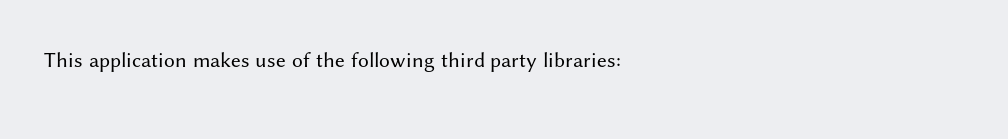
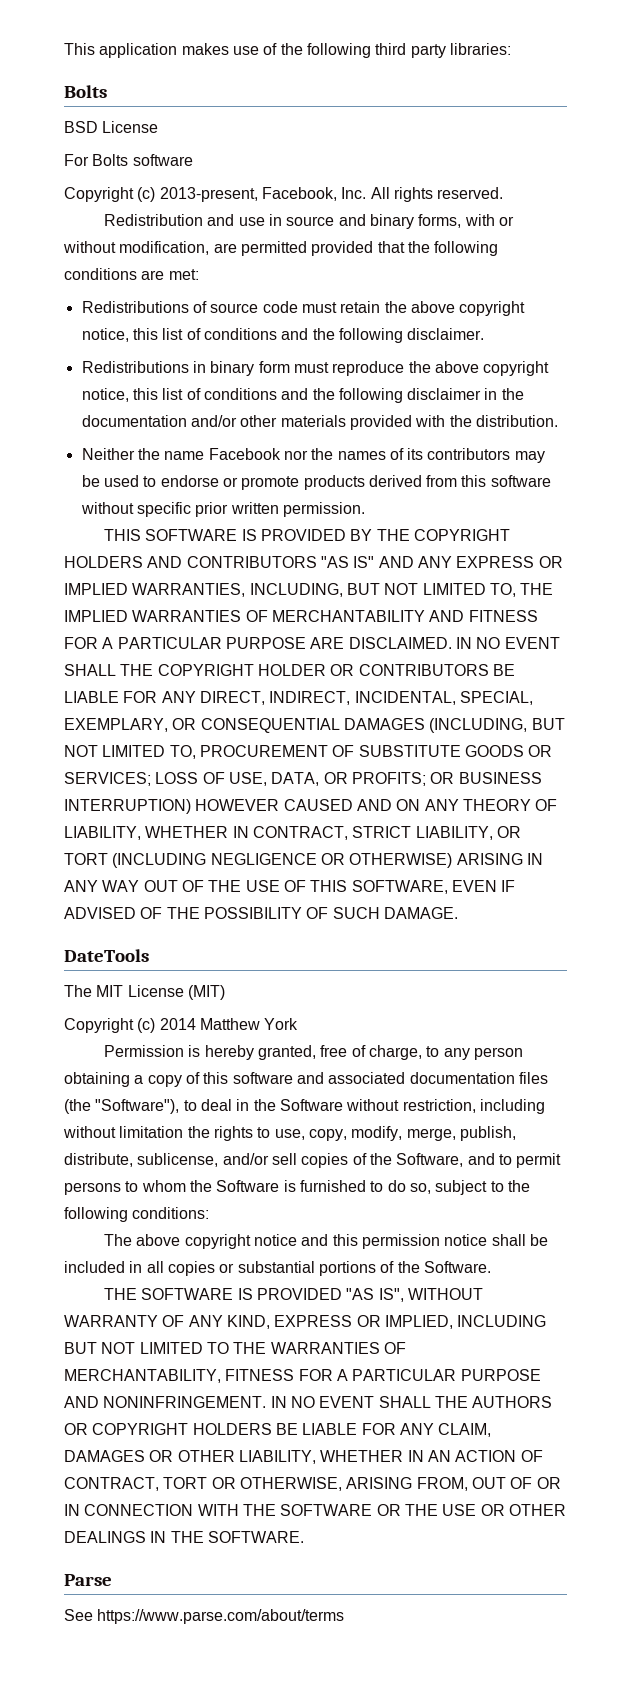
  This application makes use of the following third party libraries:
+ Bolts
+ BSD License
+ For Bolts software
+ Copyright (c) 2013-present, Facebook, Inc. All rights reserved.
+ Redistribution and use in source and binary forms, with or without modification, are permitted provided that the following conditions are met:
+ Redistributions of source code must retain the above copyright notice, this list of conditions and the following disclaimer.
+ Redistributions in binary form must reproduce the above copyright notice, this list of conditions and the following disclaimer in the documentation and/or other materials provided with the distribution.
+ Neither the name Facebook nor the names of its contributors may be used to endorse or promote products derived from this software without specific prior written permission.
+ THIS SOFTWARE IS PROVIDED BY THE COPYRIGHT HOLDERS AND CONTRIBUTORS "AS IS" AND ANY EXPRESS OR IMPLIED WARRANTIES, INCLUDING, BUT NOT LIMITED TO, THE IMPLIED WARRANTIES OF MERCHANTABILITY AND FITNESS FOR A PARTICULAR PURPOSE ARE DISCLAIMED. IN NO EVENT SHALL THE COPYRIGHT HOLDER OR CONTRIBUTORS BE LIABLE FOR ANY DIRECT, INDIRECT, INCIDENTAL, SPECIAL, EXEMPLARY, OR CONSEQUENTIAL DAMAGES (INCLUDING, BUT NOT LIMITED TO, PROCUREMENT OF SUBSTITUTE GOODS OR SERVICES; LOSS OF USE, DATA, OR PROFITS; OR BUSINESS INTERRUPTION) HOWEVER CAUSED AND ON ANY THEORY OF LIABILITY, WHETHER IN CONTRACT, STRICT LIABILITY, OR TORT (INCLUDING NEGLIGENCE OR OTHERWISE) ARISING IN ANY WAY OUT OF THE USE OF THIS SOFTWARE, EVEN IF ADVISED OF THE POSSIBILITY OF SUCH DAMAGE.
+ DateTools
+ The MIT License (MIT)
+ Copyright (c) 2014 Matthew York
+ Permission is hereby granted, free of charge, to any person obtaining a copy of this software and associated documentation files (the "Software"), to deal in the Software without restriction, including without limitation the rights to use, copy, modify, merge, publish, distribute, sublicense, and/or sell copies of the Software, and to permit persons to whom the Software is furnished to do so, subject to the following conditions:
+ The above copyright notice and this permission notice shall be included in all copies or substantial portions of the Software.
+ THE SOFTWARE IS PROVIDED "AS IS", WITHOUT WARRANTY OF ANY KIND, EXPRESS OR IMPLIED, INCLUDING BUT NOT LIMITED TO THE WARRANTIES OF MERCHANTABILITY, FITNESS FOR A PARTICULAR PURPOSE AND NONINFRINGEMENT. IN NO EVENT SHALL THE AUTHORS OR COPYRIGHT HOLDERS BE LIABLE FOR ANY CLAIM, DAMAGES OR OTHER LIABILITY, WHETHER IN AN ACTION OF CONTRACT, TORT OR OTHERWISE, ARISING FROM, OUT OF OR IN CONNECTION WITH THE SOFTWARE OR THE USE OR OTHER DEALINGS IN THE SOFTWARE.
+ Parse
+ See https://www.parse.com/about/terms

